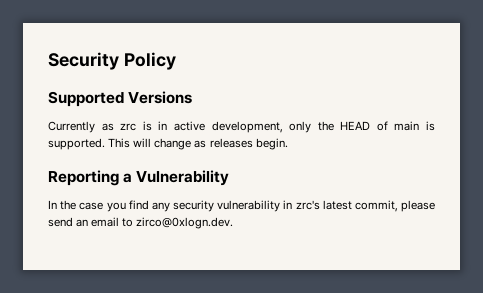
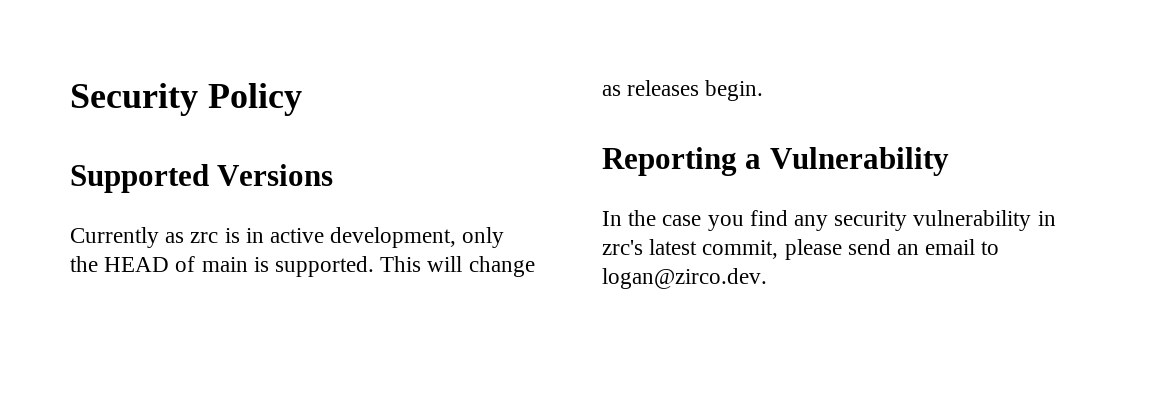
- In the case you find any security vulnerability in zrc's latest commit, please send an email to zirco@0xlogn.dev.
+ In the case you find any security vulnerability in zrc's latest commit, please send an email to logan@zirco.dev.

